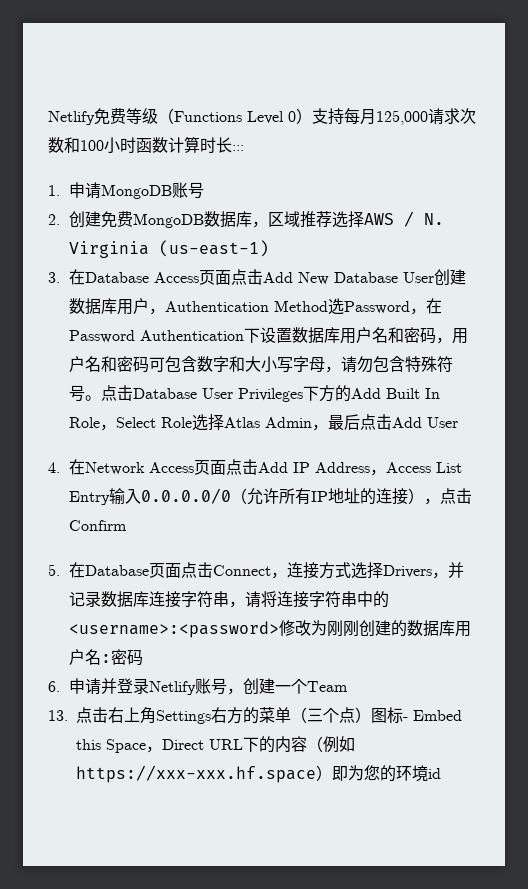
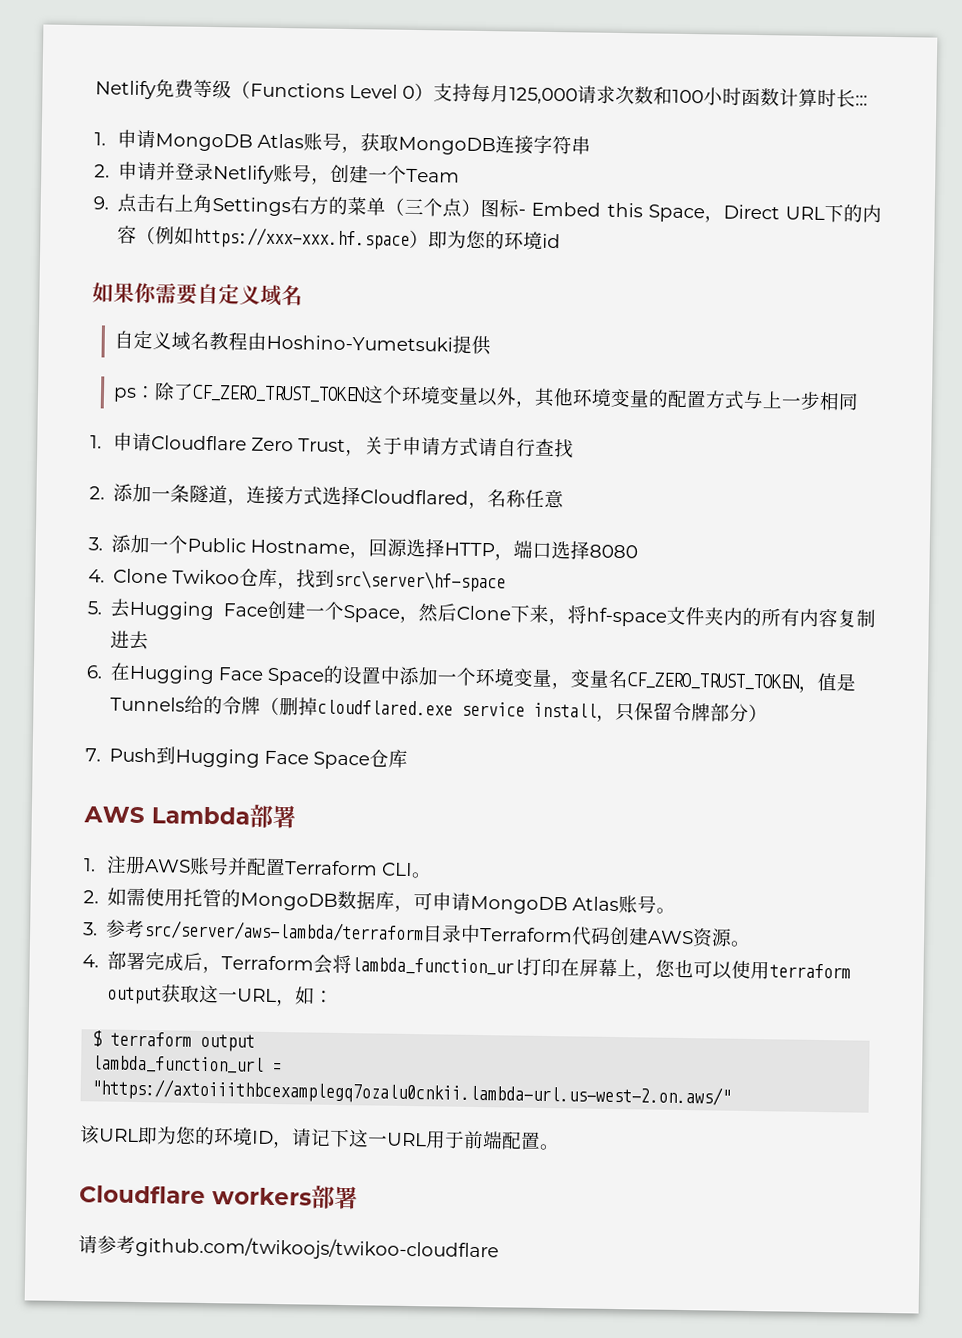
- 1.申请MongoDB账号
- 2.创建免费MongoDB数据库，区域推荐选择AWS / N. Virginia (us-east-1)
- 3.在Database Access页面点击Add New Database User创建数据库用户，Authentication Method选Password，在Password Authentication下设置数据库用户名和密码，用户名和密码可包含数字和大小写字母，请勿包含特殊符号。点击Database User Privileges下方的Add Built In Role，Select Role选择Atlas Admin，最后点击Add User
- 4.在Network Access页面点击Add IP Address，Access List Entry输入0.0.0.0/0（允许所有IP地址的连接），点击Confirm
- 5.在Database页面点击Connect，连接方式选择Drivers，并记录数据库连接字符串，请将连接字符串中的<username>:<password>修改为刚刚创建的数据库用户名:密码
- 6.申请并登录Netlify账号，创建一个Team
+ 1.申请MongoDB Atlas账号，获取MongoDB连接字符串
+ 2.申请并登录Netlify账号，创建一个Team
- 13.点击右上角Settings右方的菜单（三个点）图标- Embed this Space，Direct URL下的内容（例如https://xxx-xxx.hf.space）即为您的环境id
+ 9.点击右上角Settings右方的菜单（三个点）图标- Embed this Space，Direct URL下的内容（例如https://xxx-xxx.hf.space）即为您的环境id
+ 如果你需要自定义域名
+ 自定义域名教程由Hoshino-Yumetsuki提供
+ ps：除了CF_ZERO_TRUST_TOKEN这个环境变量以外，其他环境变量的配置方式与上一步相同
+ 1.申请Cloudflare Zero Trust，关于申请方式请自行查找
+ 2.添加一条隧道，连接方式选择Cloudflared，名称任意
+ 3.添加一个Public Hostname，回源选择HTTP，端口选择8080
+ 4. Clone Twikoo仓库，找到src\server\hf-space
+ 5.去Hugging Face创建一个Space，然后Clone下来，将hf-space文件夹内的所有内容复制进去
+ 6.在Hugging Face Space的设置中添加一个环境变量，变量名CF_ZERO_TRUST_TOKEN，值是Tunnels给的令牌（删掉cloudflared.exe service install，只保留令牌部分）
+ 7. Push到Hugging Face Space仓库
+ AWS Lambda部署
+ 1.注册AWS账号并配置Terraform CLI。
+ 2.如需使用托管的MongoDB数据库，可申请MongoDB Atlas账号。
+ 3.参考src/server/aws-lambda/terraform目录中Terraform代码创建AWS资源。
+ 4.部署完成后，Terraform会将lambda_function_url打印在屏幕上，您也可以使用terraform output获取这一URL，如：
+ $ terraform output
+ lambda_function_url = "https://axtoiiithbcexamplegq7ozalu0cnkii.lambda-url.us-west-2.on.aws/"
+ 该URL即为您的环境ID，请记下这一URL用于前端配置。
+ Cloudflare workers部署
+ 请参考github.com/twikoojs/twikoo-cloudflare

